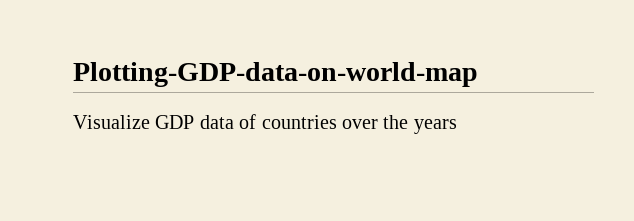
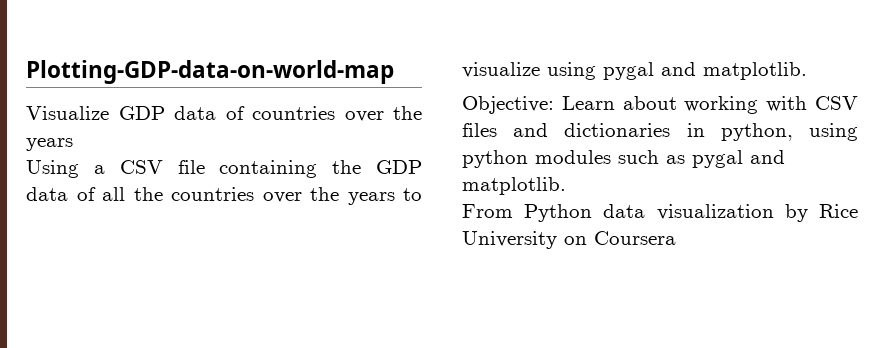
+ Using a CSV file containing the GDP data of all the countries over the years to visualize using pygal and matplotlib.
+ Objective: Learn about working with CSV files and dictionaries in python, using python modules such as pygal and matplotlib.
+ From Python data visualization by Rice University on Coursera

